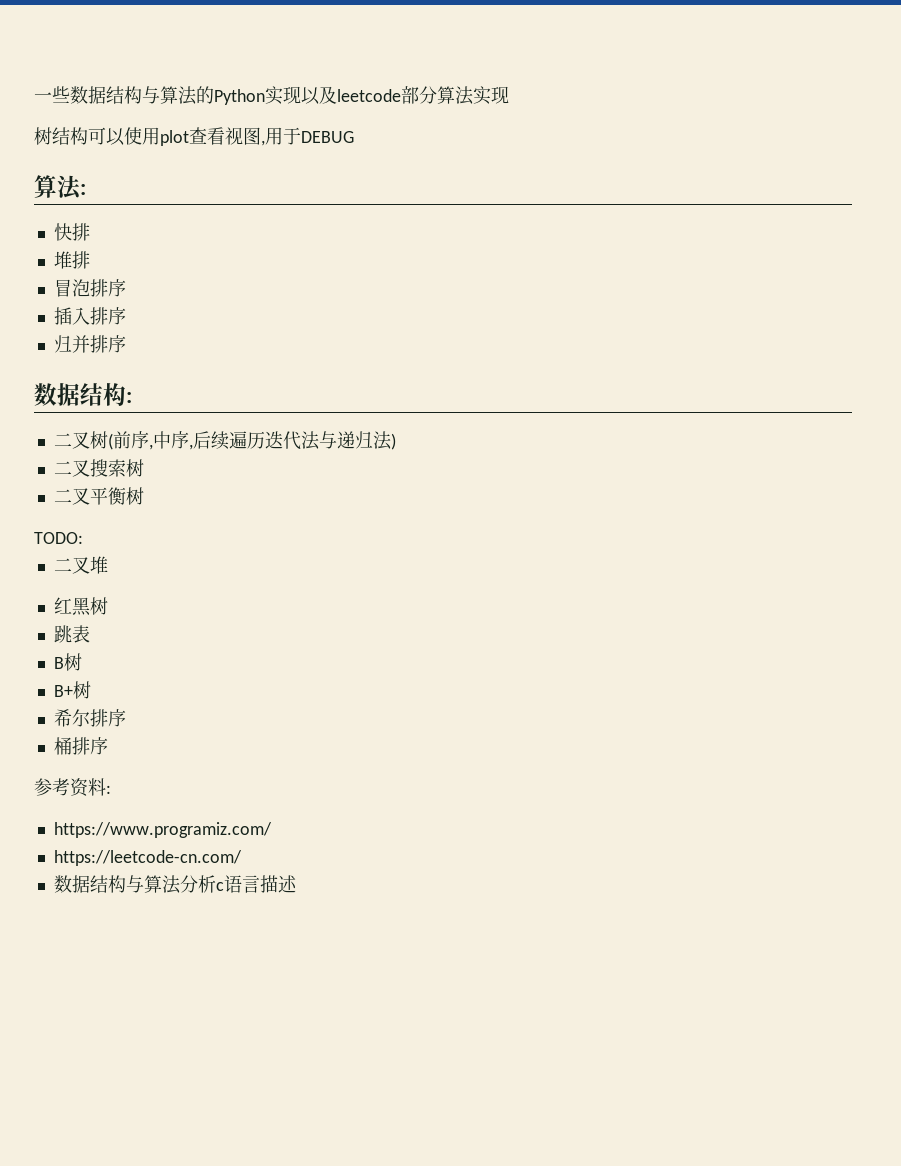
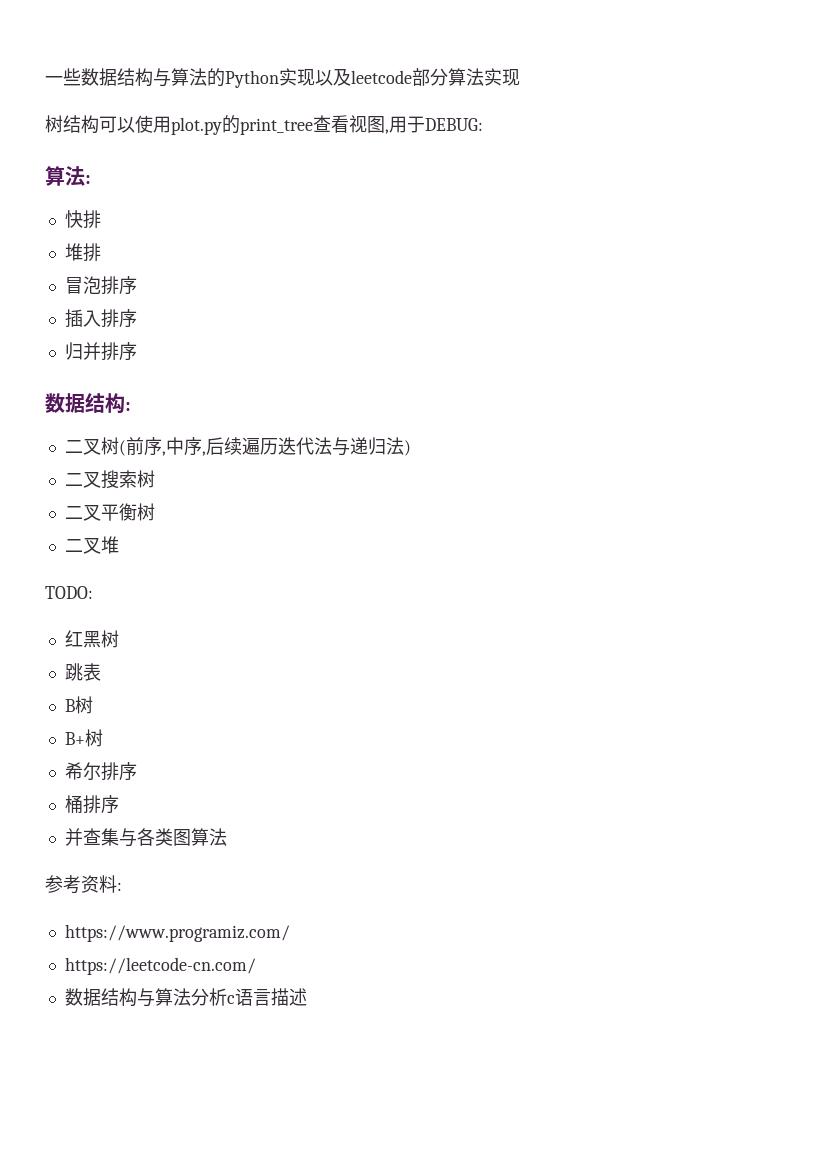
- 树结构可以使用plot查看视图,用于DEBUG
+ 树结构可以使用plot.py的print_tree查看视图,用于DEBUG:
- TODO:
+ TODO:
+ 并查集与各类图算法

